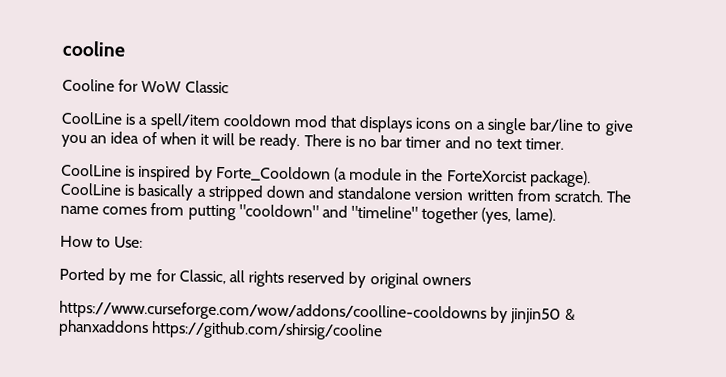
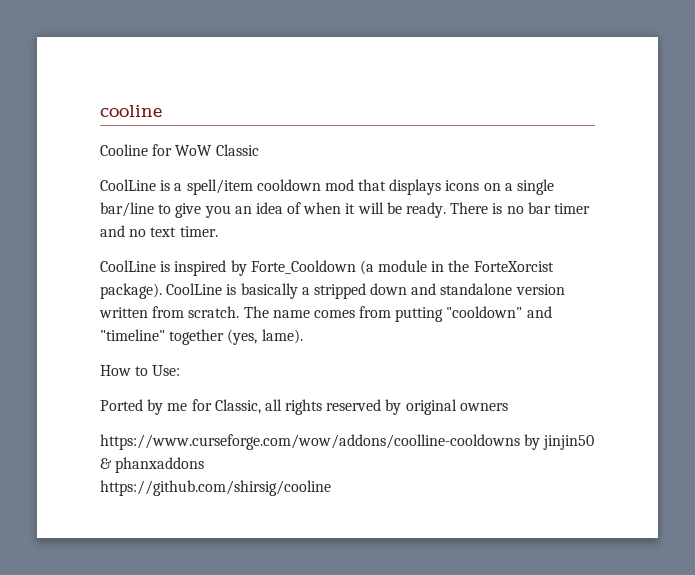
- https://www.curseforge.com/wow/addons/coolline-cooldowns by jinjin50 & phanxaddons https://github.com/shirsig/cooline
+ https://www.curseforge.com/wow/addons/coolline-cooldowns by jinjin50 & phanxaddons
+ https://github.com/shirsig/cooline

